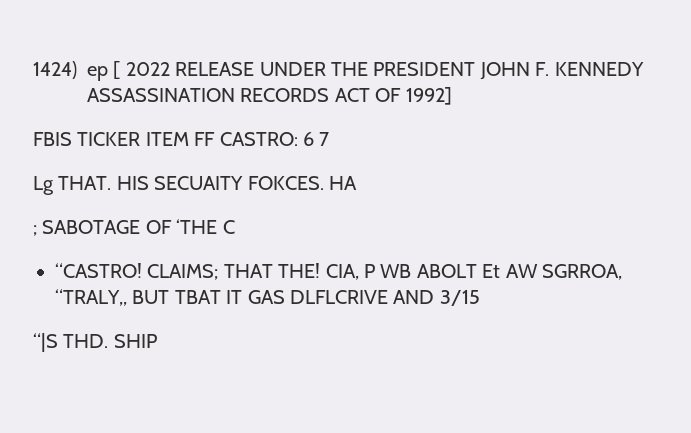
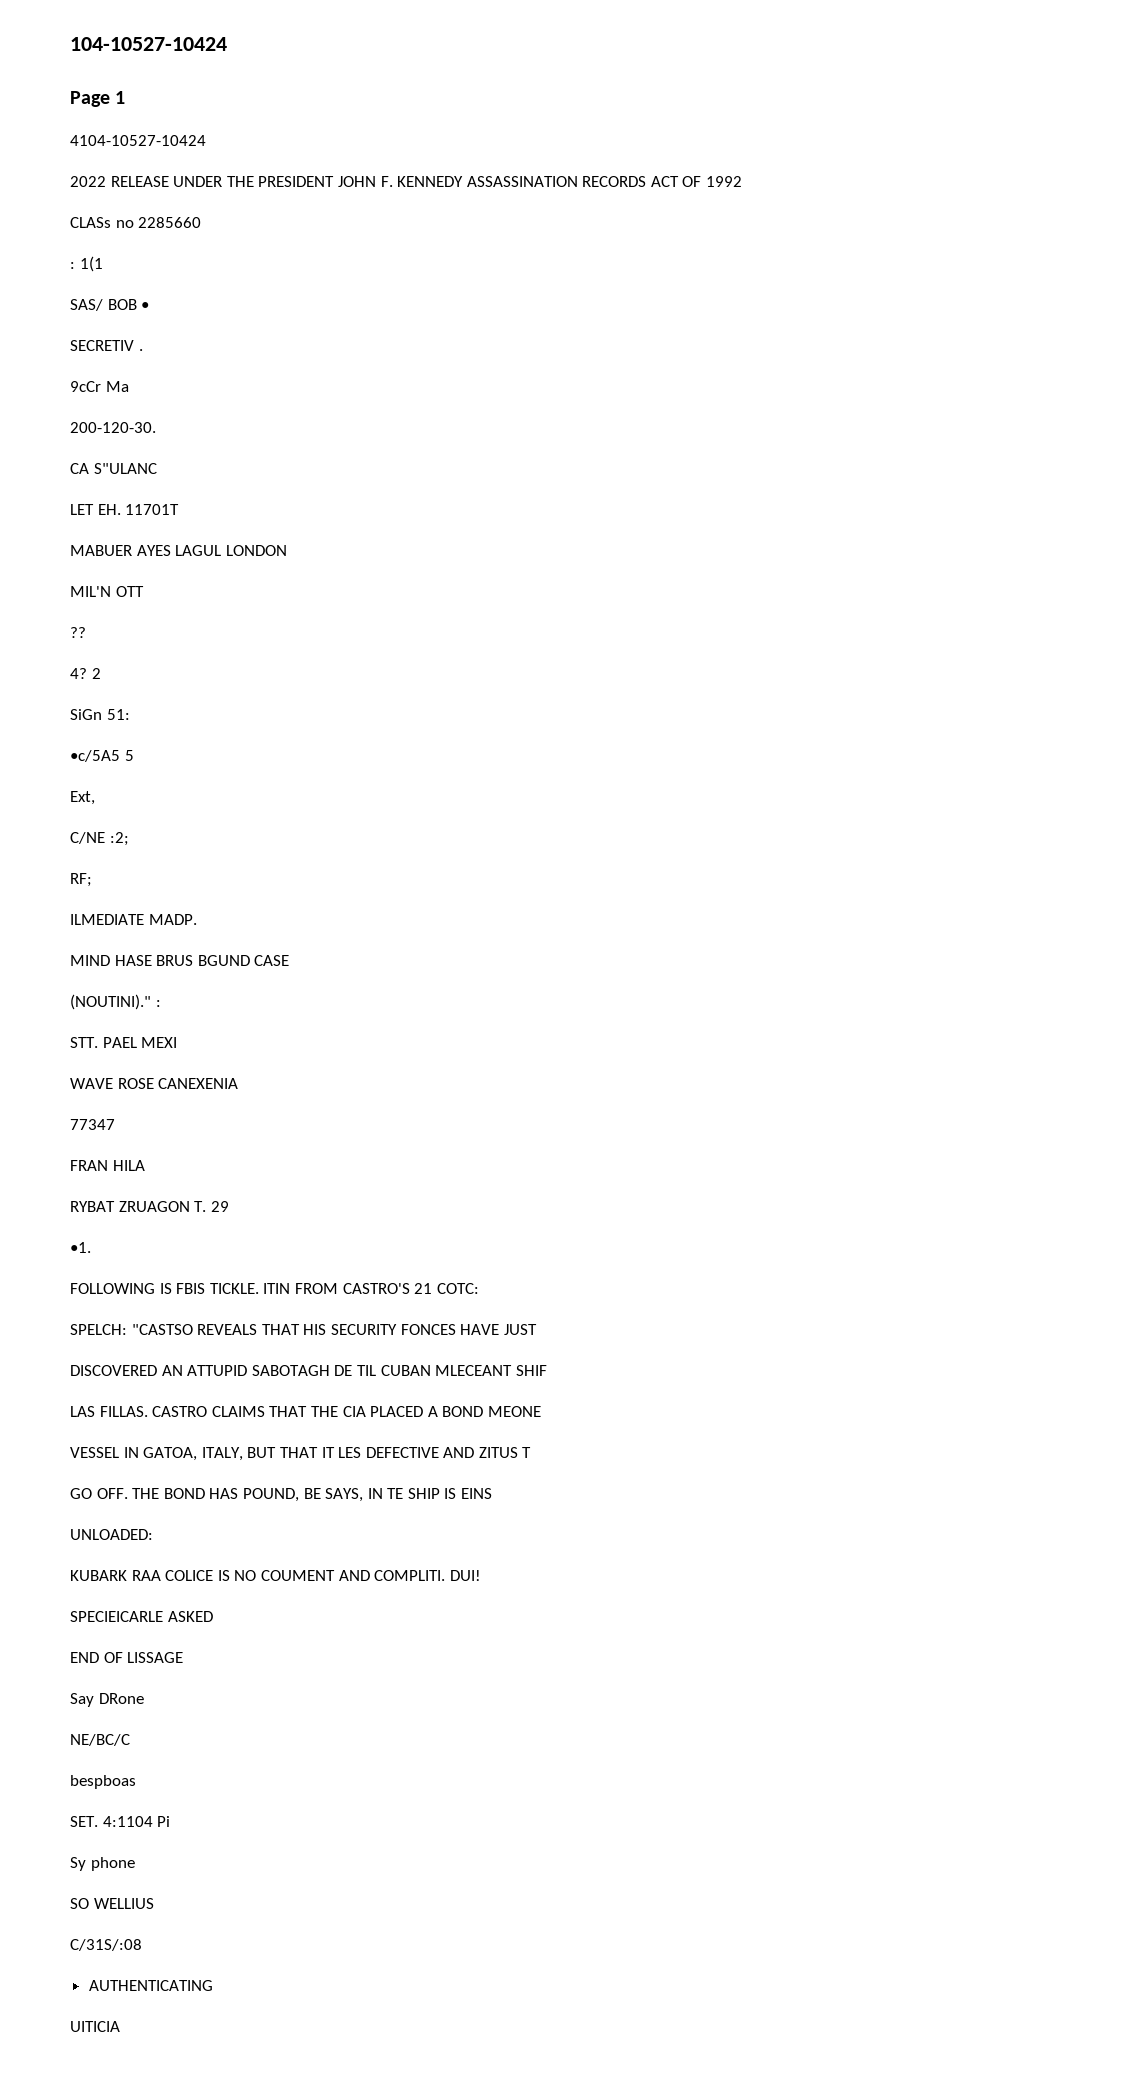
- 1424) ep [ 2022 RELEASE UNDER THE PRESIDENT JOHN F. KENNEDY ASSASSINATION RECORDS ACT OF 1992]
- FBIS TICKER ITEM FF CASTRO: 6 7
- Lg THAT. HIS SECUAITY FOKCES. HA
- ; SABOTAGE OF ‘THE C
- “CASTRO! CLAIMS; THAT THE! CIA, P WB ABOLT Et AW SGRROA, “TRALY,, BUT TBAT IT GAS DLFLCRIVE AND 3/15
- “|S THD. SHIP
+ 104-10527-10424
+ Page 1
+ 4104-10527-10424
+ 2022 RELEASE UNDER THE PRESIDENT JOHN F. KENNEDY ASSASSINATION RECORDS ACT OF 1992
+ CLASs no 2285660
+ : 1(1
+ SAS/ BOB •
+ SECRETIV .
+ 9cCr Ma
+ 200-120-30.
+ CA S"ULANC
+ LET EH. 11701T
+ MABUER AYES LAGUL LONDON
+ MIL'N OTT
+ ??
+ 4? 2
+ SiGn 51:
+ •c/5A5 5
+ Ext,
+ C/NE :2;
+ RF;
+ ILMEDIATE MADP.
+ MIND HASE BRUS BGUND CASE
+ (NOUTINI)." :
+ STT. PAEL MEXI
+ WAVE ROSE CANEXENIA
+ 77347
+ FRAN HILA
+ RYBAT ZRUAGON T. 29
+ •1.
+ FOLLOWING IS FBIS TICKLE. ITIN FROM CASTRO'S 21 COTC:
+ SPELCH: "CASTSO REVEALS THAT HIS SECURITY FONCES HAVE JUST
+ DISCOVERED AN ATTUPID SABOTAGH DE TIL CUBAN MLECEANT SHIF
+ LAS FILLAS. CASTRO CLAIMS THAT THE CIA PLACED A BOND MEONE
+ VESSEL IN GATOA, ITALY, BUT THAT IT LES DEFECTIVE AND ZITUS T
+ GO OFF. THE BOND HAS POUND, BE SAYS, IN TE SHIP IS EINS
+ UNLOADED:
+ KUBARK RAA COLICE IS NO COUMENT AND COMPLITI. DUI!
+ SPECIEICARLE ASKED
+ END OF LISSAGE
+ Say DRone
+ NE/BC/C
+ bespboas
+ SET. 4:1104 Pi
+ Sy phone
+ SO WELLIUS
+ C/31S/:08
+ AUTHENTICATING
+ UITICIA

